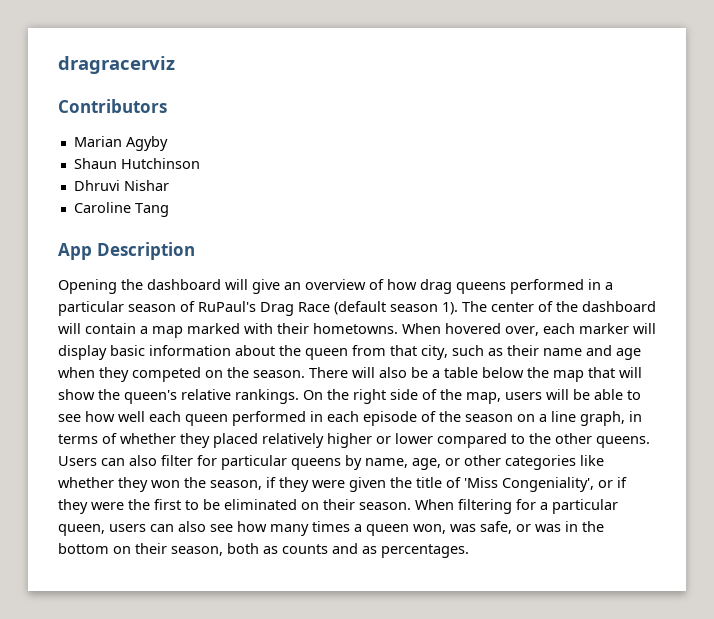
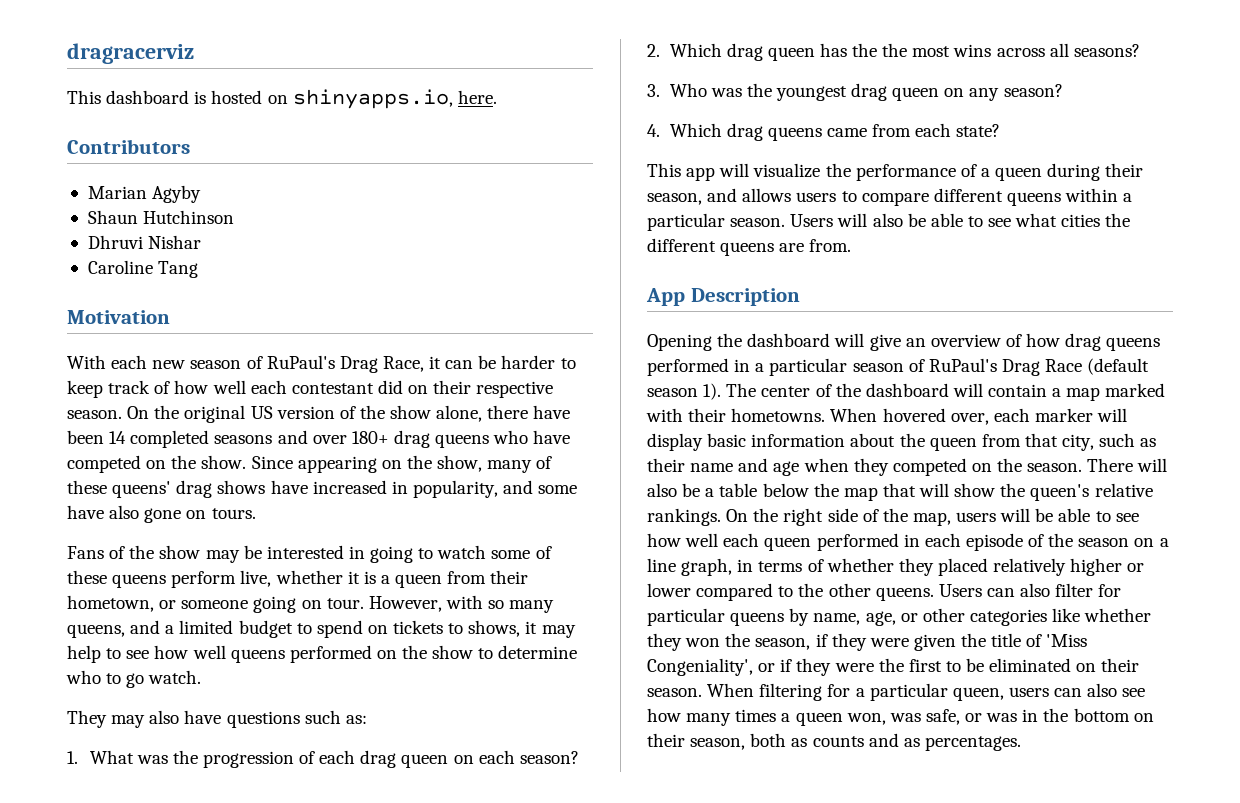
+ This dashboard is hosted on shinyapps.io, here.
+ Motivation
+ With each new season of RuPaul's Drag Race, it can be harder to keep track of how well each contestant did on their respective season. On the original US version of the show alone, there have been 14 completed seasons and over 180+ drag queens who have competed on the show. Since appearing on the show, many of these queens' drag shows have increased in popularity, and some have also gone on tours.
+ Fans of the show may be interested in going to watch some of these queens perform live, whether it is a queen from their hometown, or someone going on tour. However, with so many queens, and a limited budget to spend on tickets to shows, it may help to see how well queens performed on the show to determine who to go watch.
+ They may also have questions such as:
+ 1. What was the progression of each drag queen on each season?
+ 2. Which drag queen has the the most wins across all seasons?
+ 3. Who was the youngest drag queen on any season?
+ 4. Which drag queens came from each state?
+ This app will visualize the performance of a queen during their season, and allows users to compare different queens within a particular season. Users will also be able to see what cities the different queens are from.

